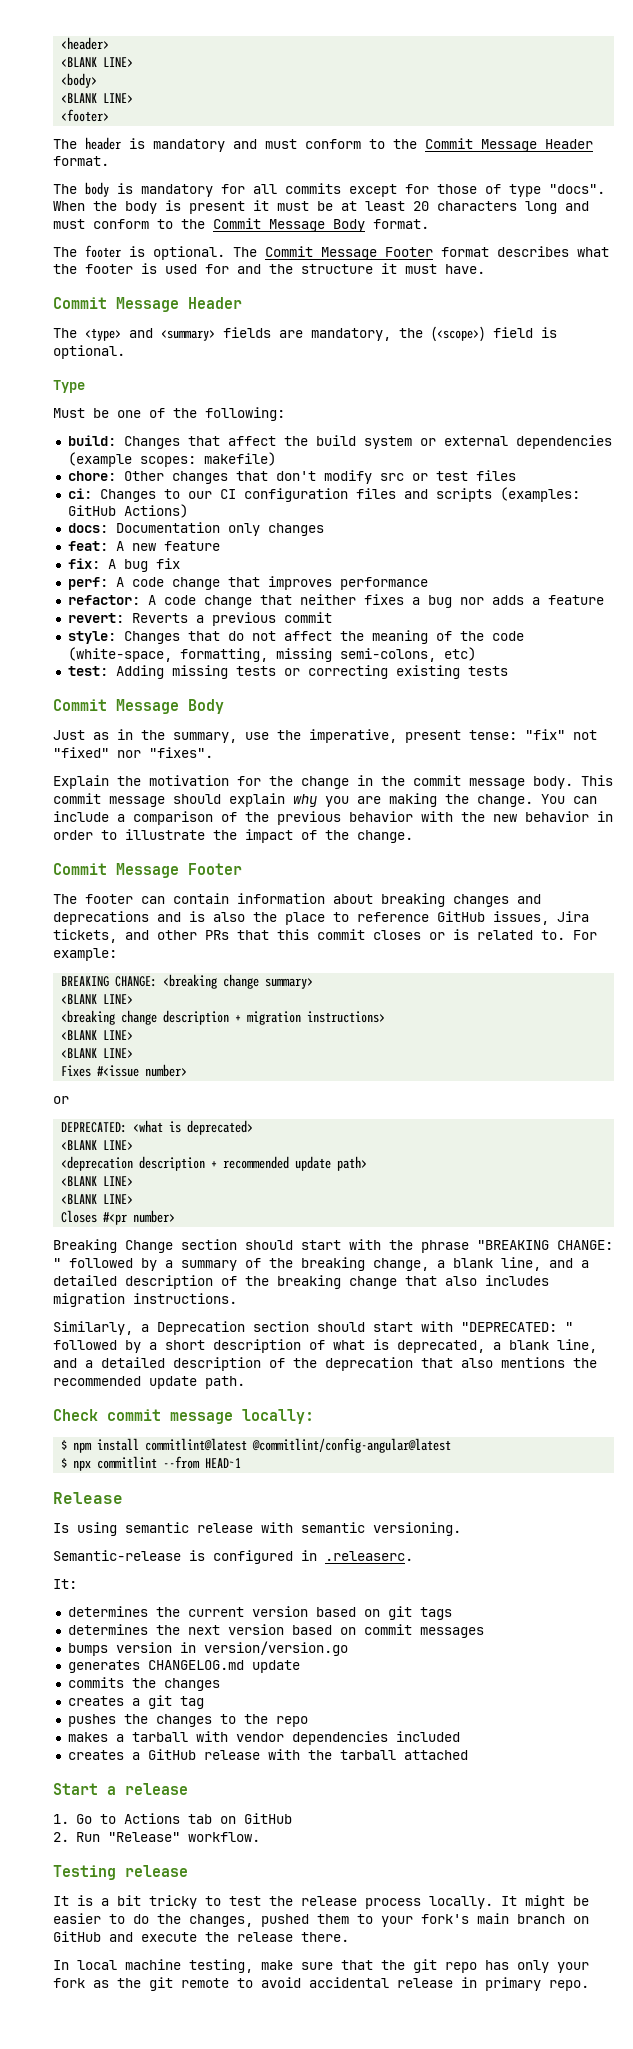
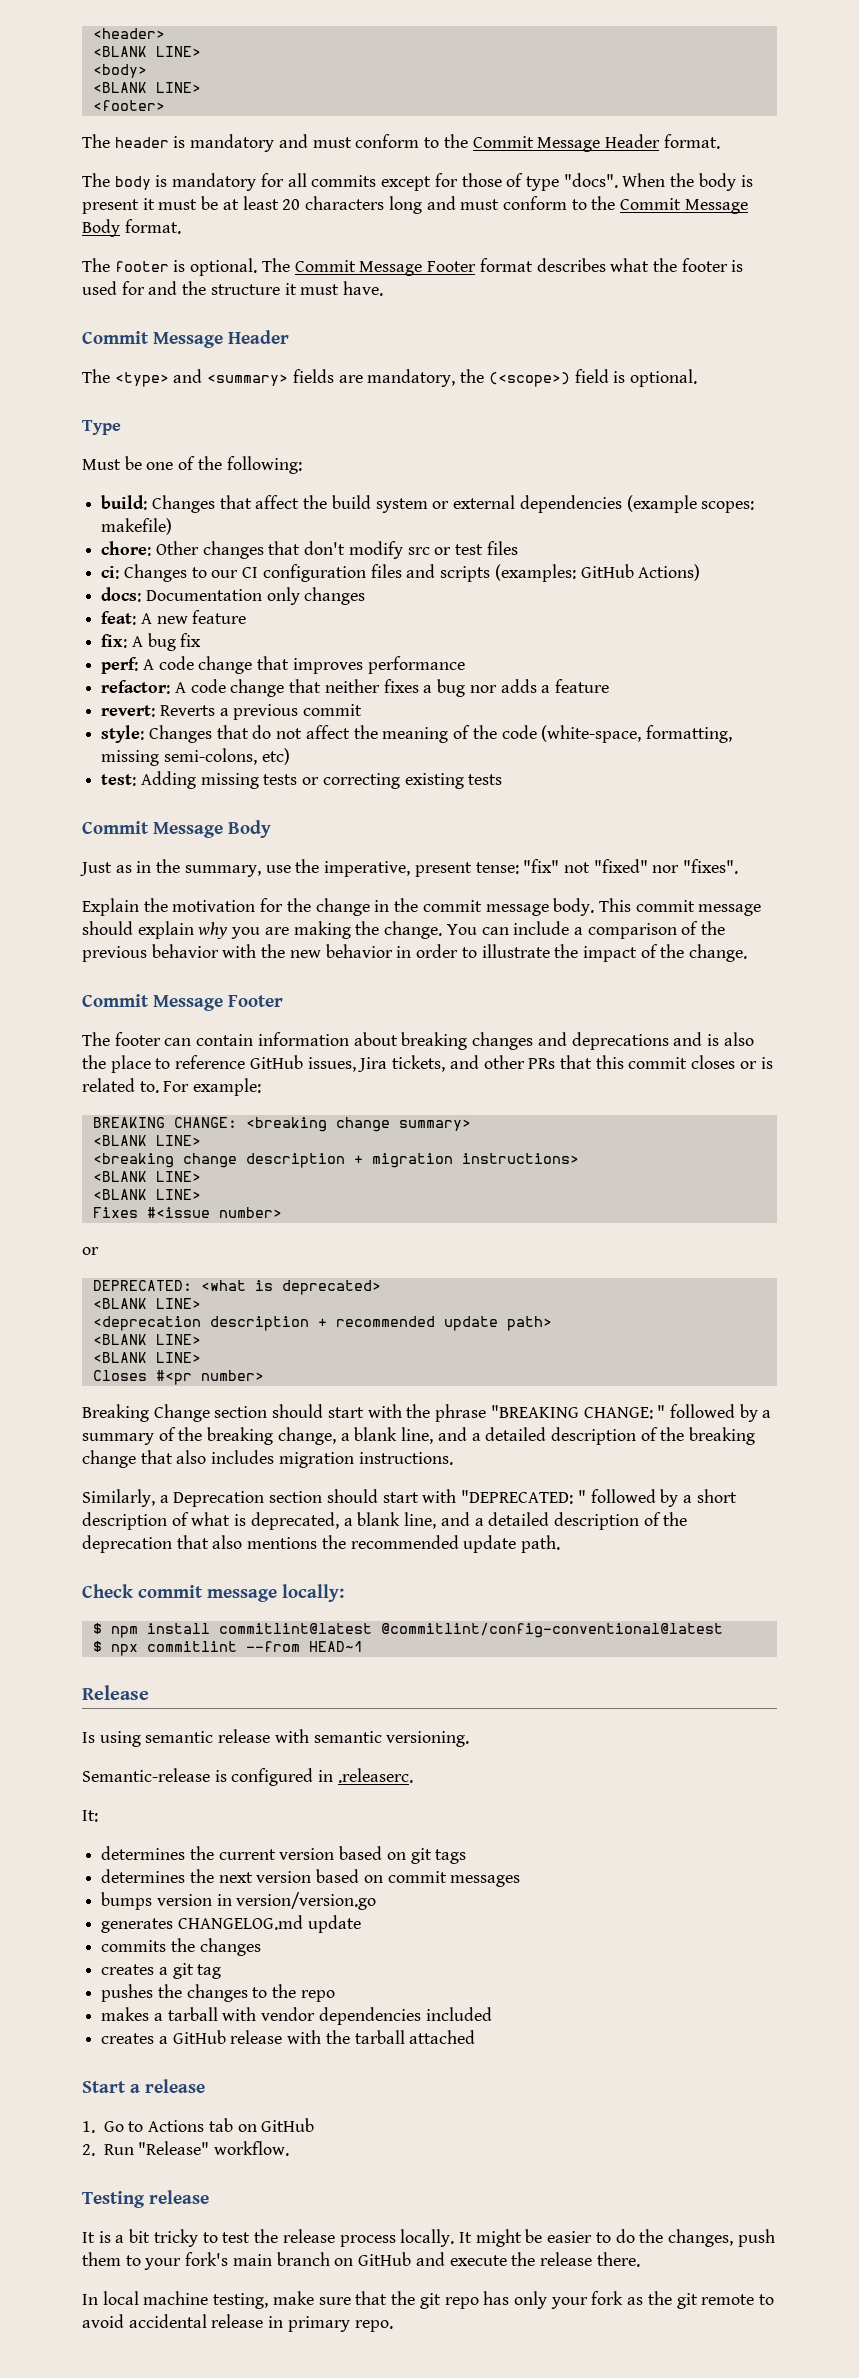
- $ npm install commitlint@latest @commitlint/config-angular@latest
+ $ npm install commitlint@latest @commitlint/config-conventional@latest
- It might be easier to do the changes, pushed them to your fork's main branch on GitHub and execute the release there.
+ It might be easier to do the changes, push them to your fork's main branch on GitHub and execute the release there.

